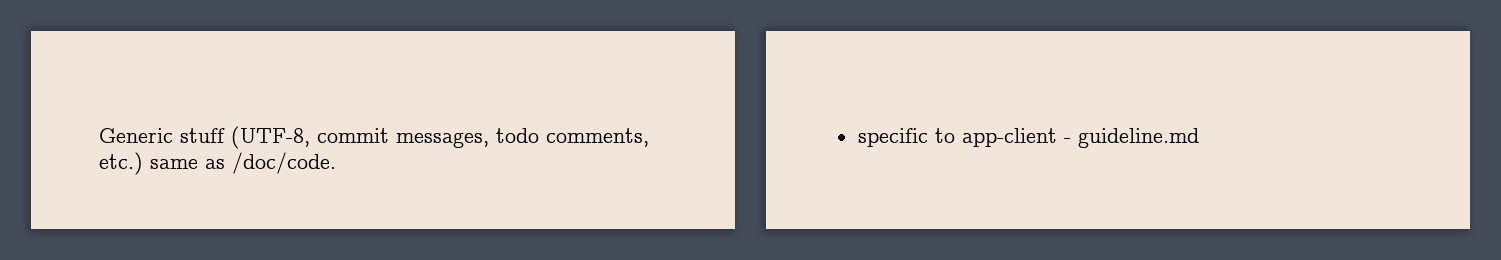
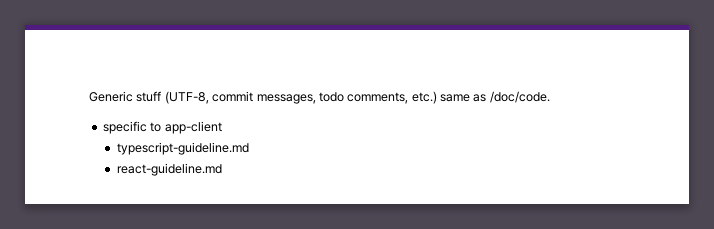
- specific to app-client - guideline.md
+ specific to app-client
+ typescript-guideline.md
+ react-guideline.md

